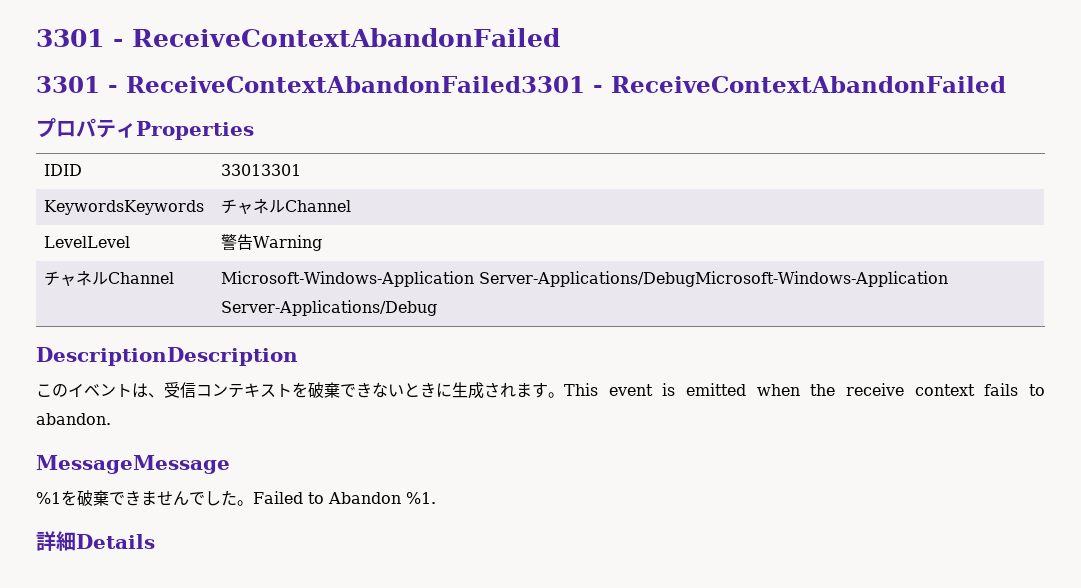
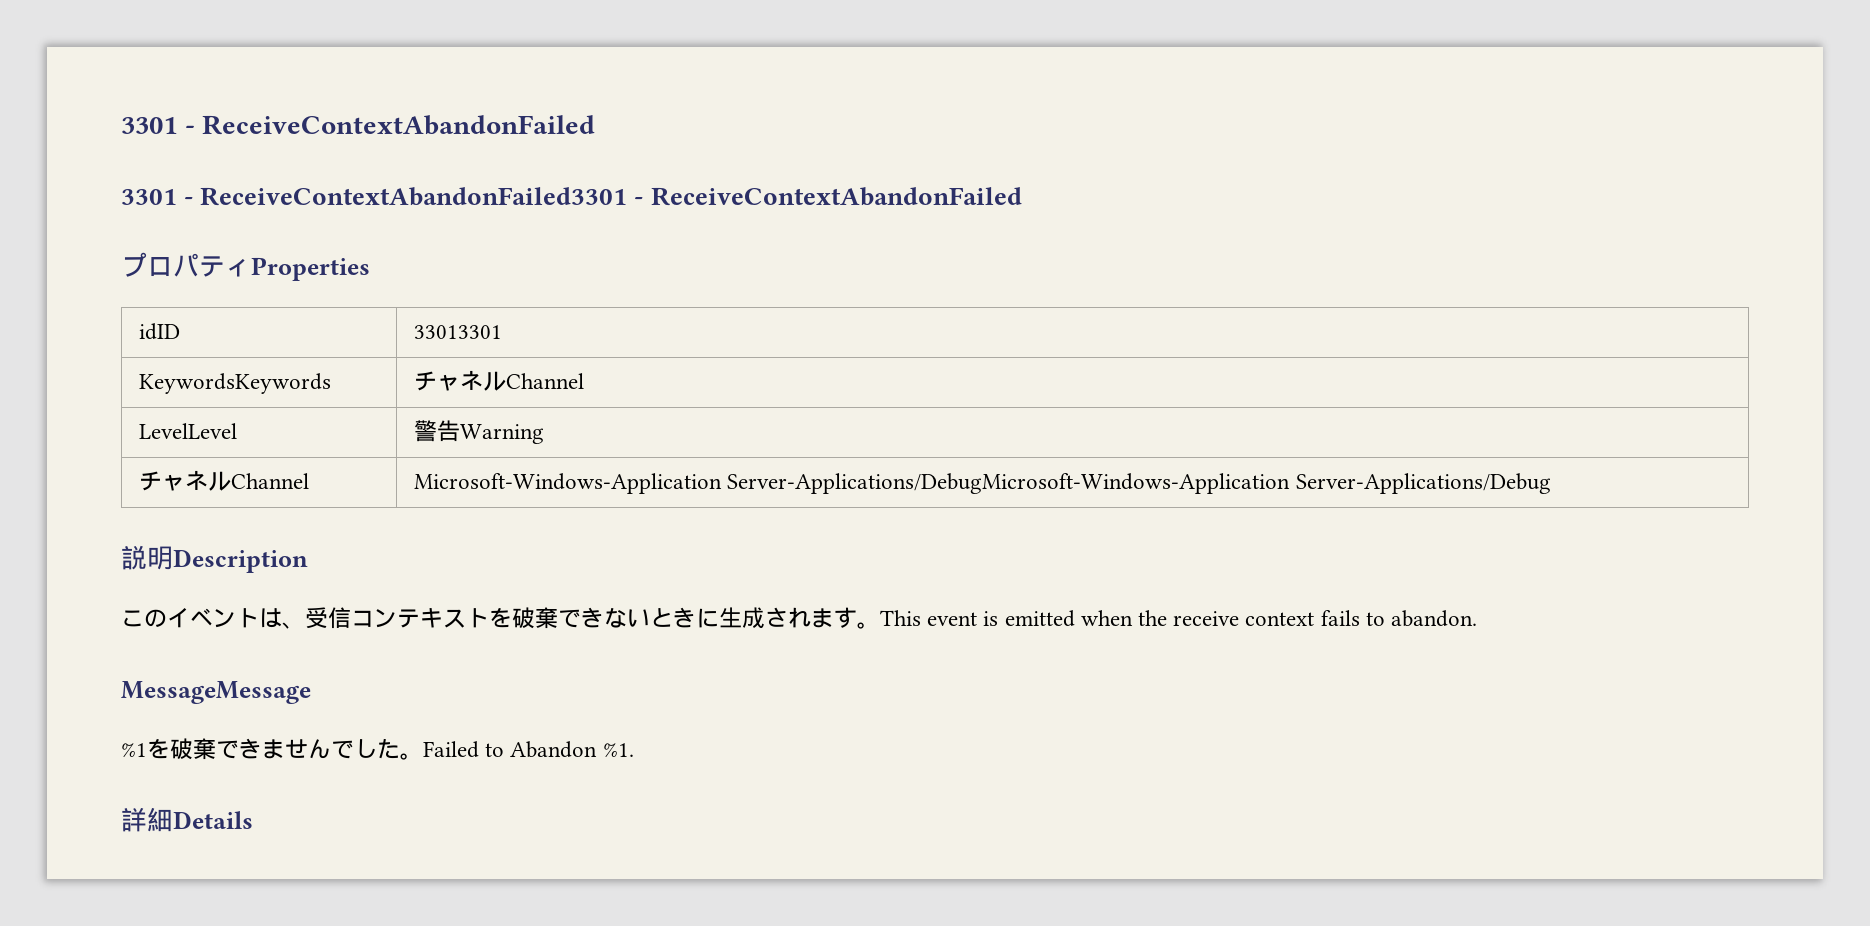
- IDID | 33013301
+ idID | 33013301
- DescriptionDescription
+ 説明Description

